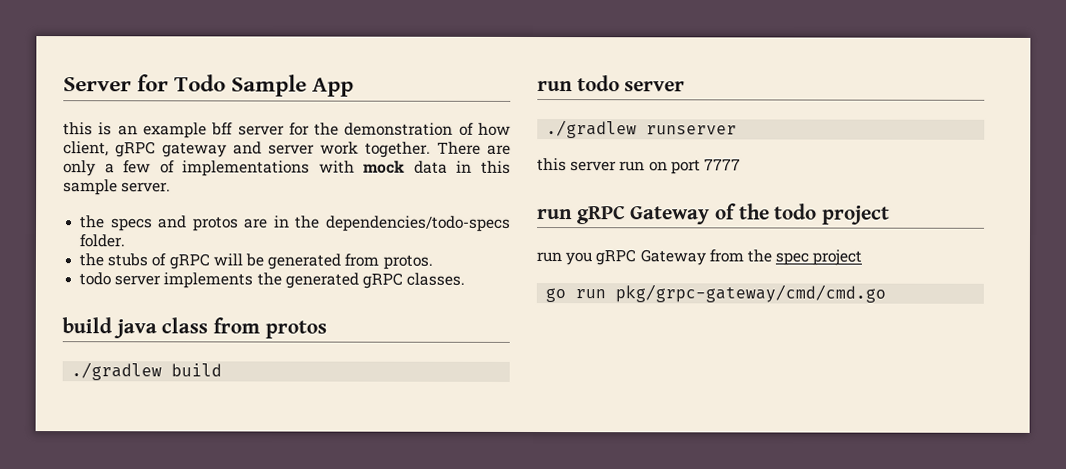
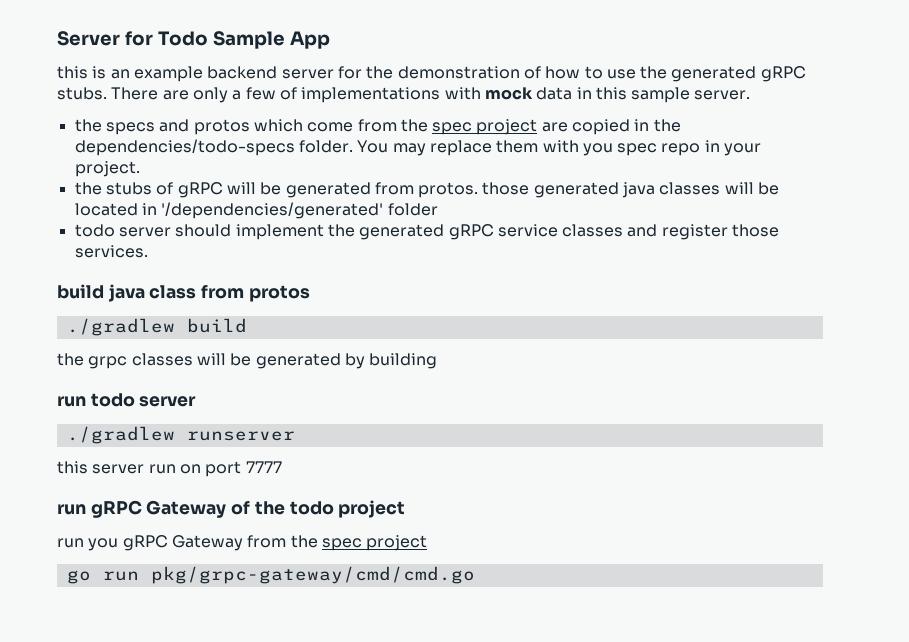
- this is an example bff server for the demonstration of how client, gRPC gateway and server work together.
+ this is an example backend server for the demonstration of how to use the generated gRPC stubs.
- the specs and protos are in the dependencies/todo-specs folder.
+ the specs and protos which come from the spec project are copied in the dependencies/todo-specs folder. You may replace them with you spec repo in your project.
- the stubs of gRPC will be generated from protos.
- todo server implements the generated gRPC classes.
+ the stubs of gRPC will be generated from protos. those generated java classes will be located in '/dependencies/generated' folder
+ todo server should implement the generated gRPC service classes and register those services.
+ the grpc classes will be generated by building

